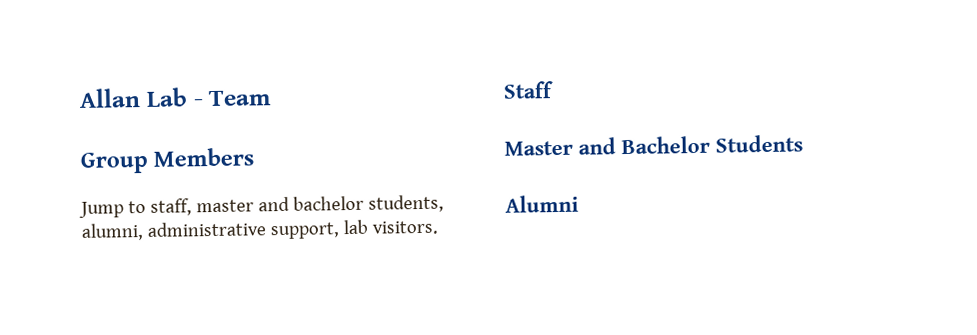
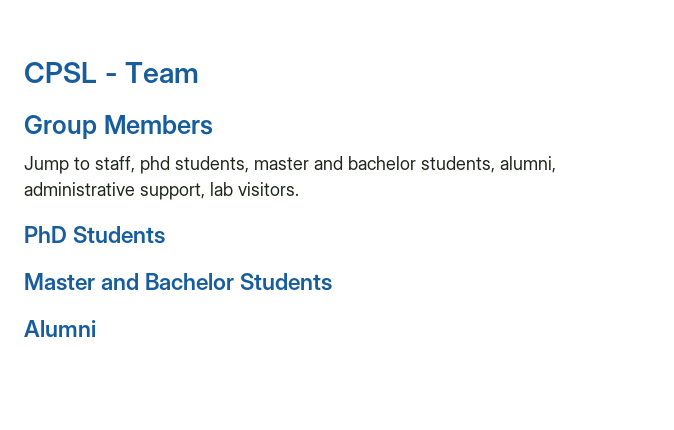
- Allan Lab - Team
+ CPSL - Team
- Jump to staff, master and bachelor students, alumni, administrative support, lab visitors.
+ Jump to staff, phd students, master and bachelor students, alumni, administrative support, lab visitors.
- Staff
+ PhD Students

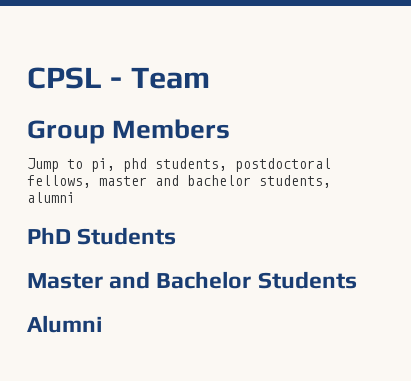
- Jump to staff, phd students, master and bachelor students, alumni, administrative support, lab visitors.
+ Jump to pi, phd students, postdoctoral fellows, master and bachelor students, alumni

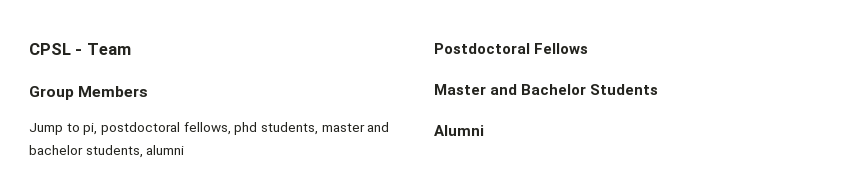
- Jump to pi, phd students, postdoctoral fellows, master and bachelor students, alumni
+ Jump to pi, postdoctoral fellows, phd students, master and bachelor students, alumni
- PhD Students
+ Postdoctoral Fellows

